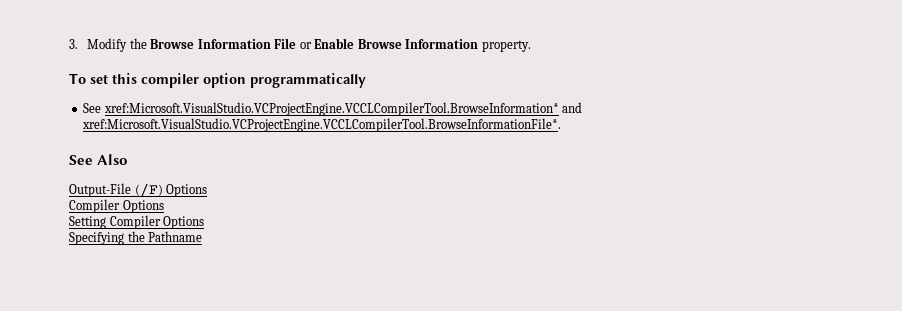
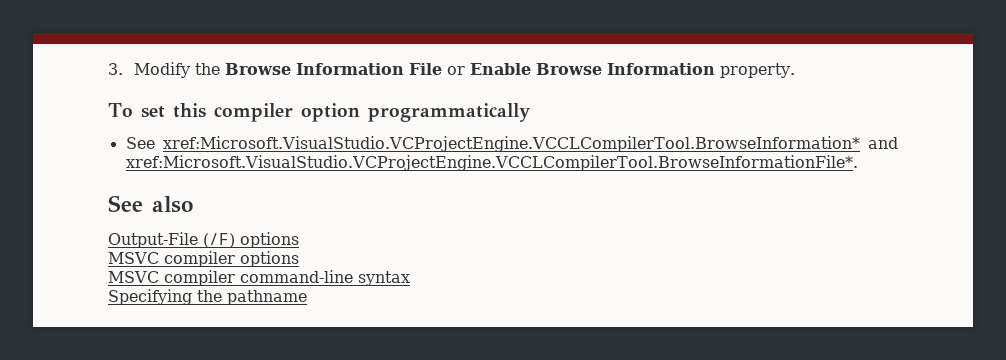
- See Also
+ See also
- Output-File (/F) Options
- Compiler Options
- Setting Compiler Options
+ Output-File (/F) options
+ MSVC compiler options
+ MSVC compiler command-line syntax
- Specifying the Pathname
+ Specifying the pathname

